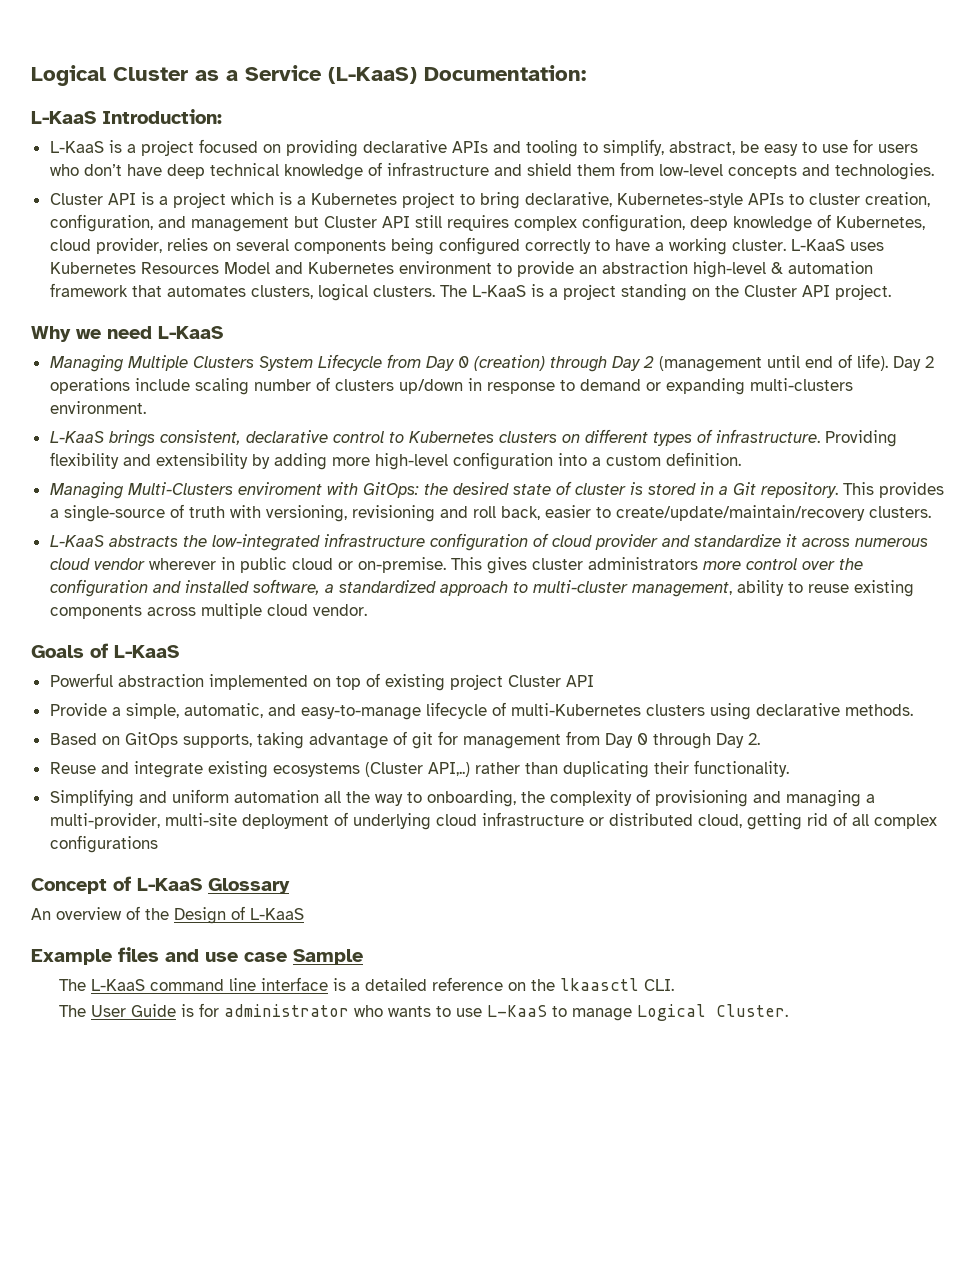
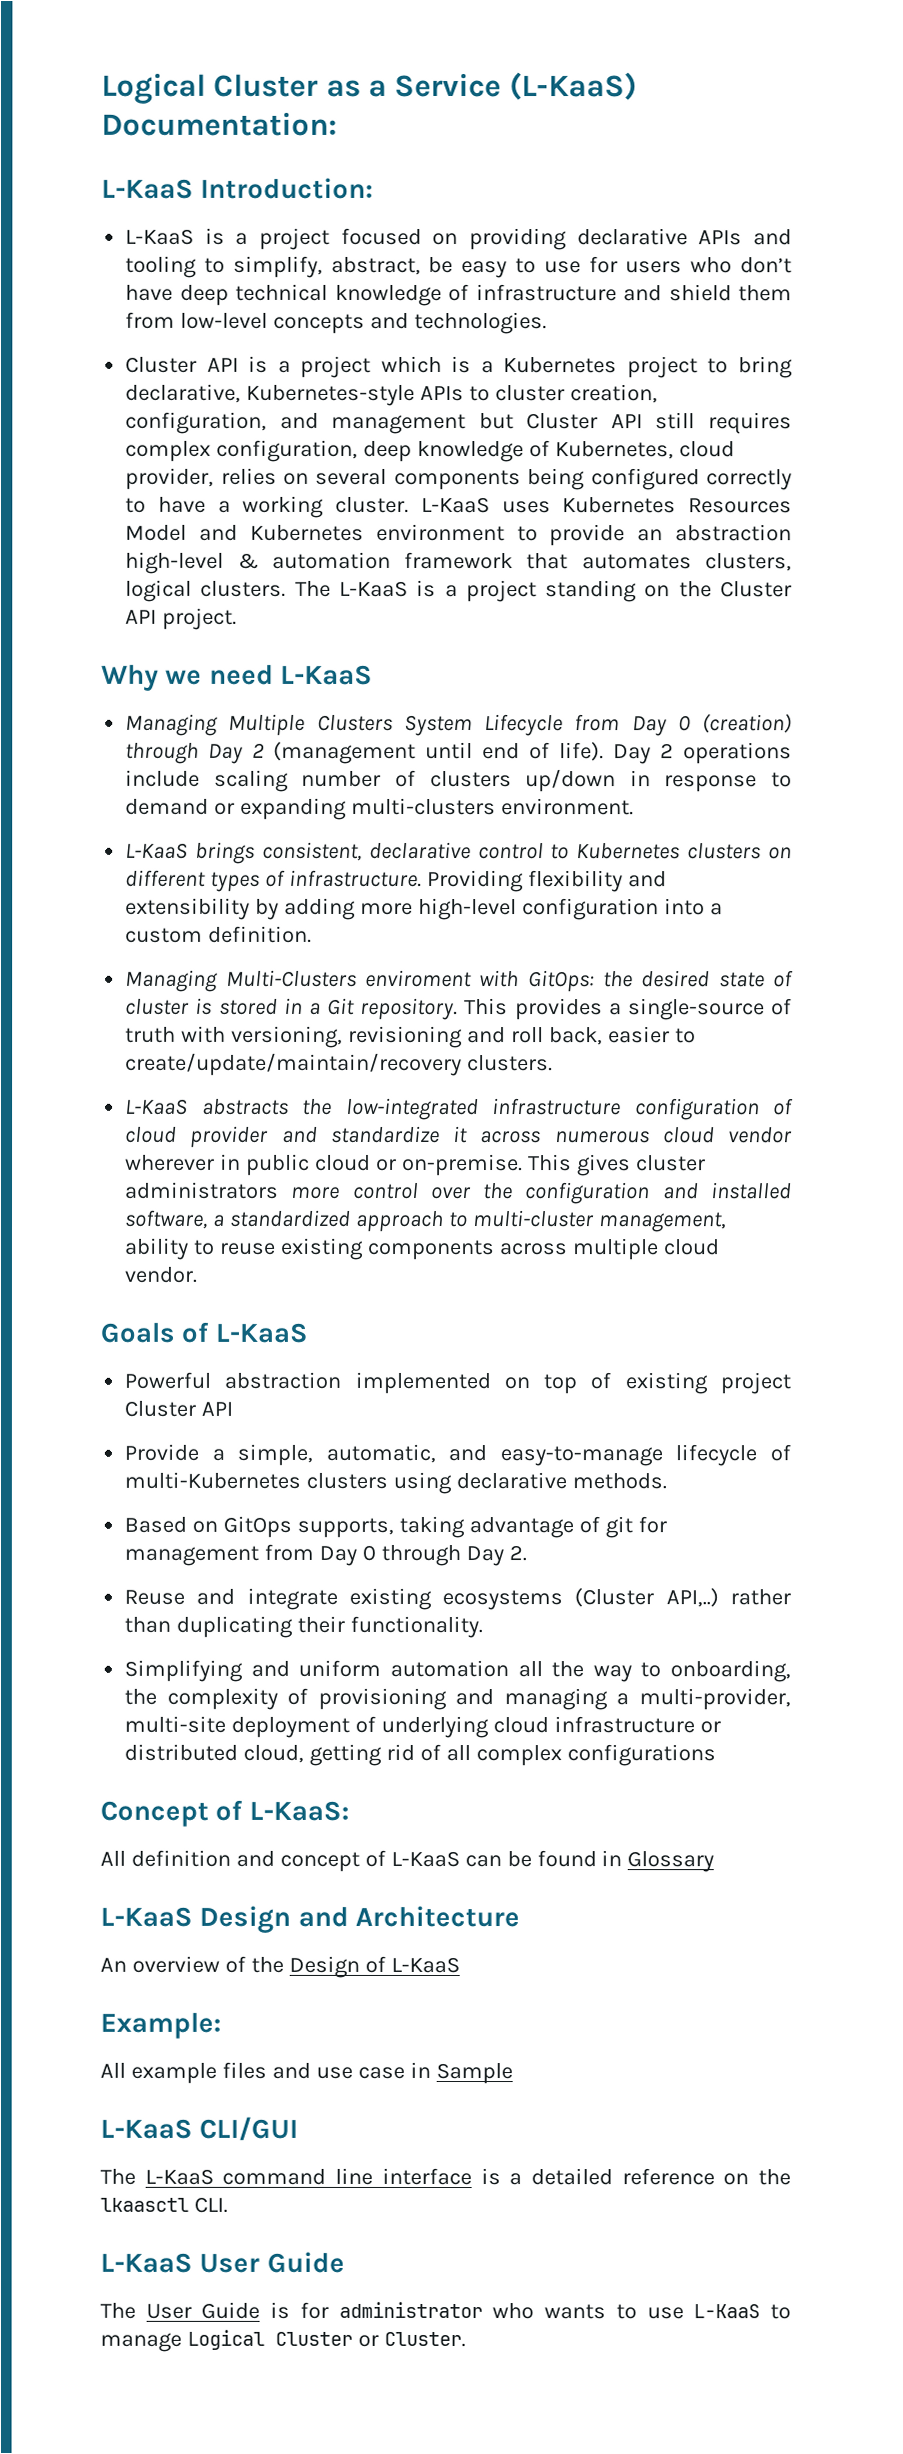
- Concept of L-KaaS Glossary
+ Concept of L-KaaS:
+ All definition and concept of L-KaaS can be found in Glossary
+ L-KaaS Design and Architecture
- Example files and use case Sample
+ Example:
+ All example files and use case in Sample
+ L-KaaS CLI/GUI
+ L-KaaS User Guide
- The User Guide is for administrator who wants to use L-KaaS to manage Logical Cluster.
+ The User Guide is for administrator who wants to use L-KaaS to manage Logical Cluster or Cluster.

